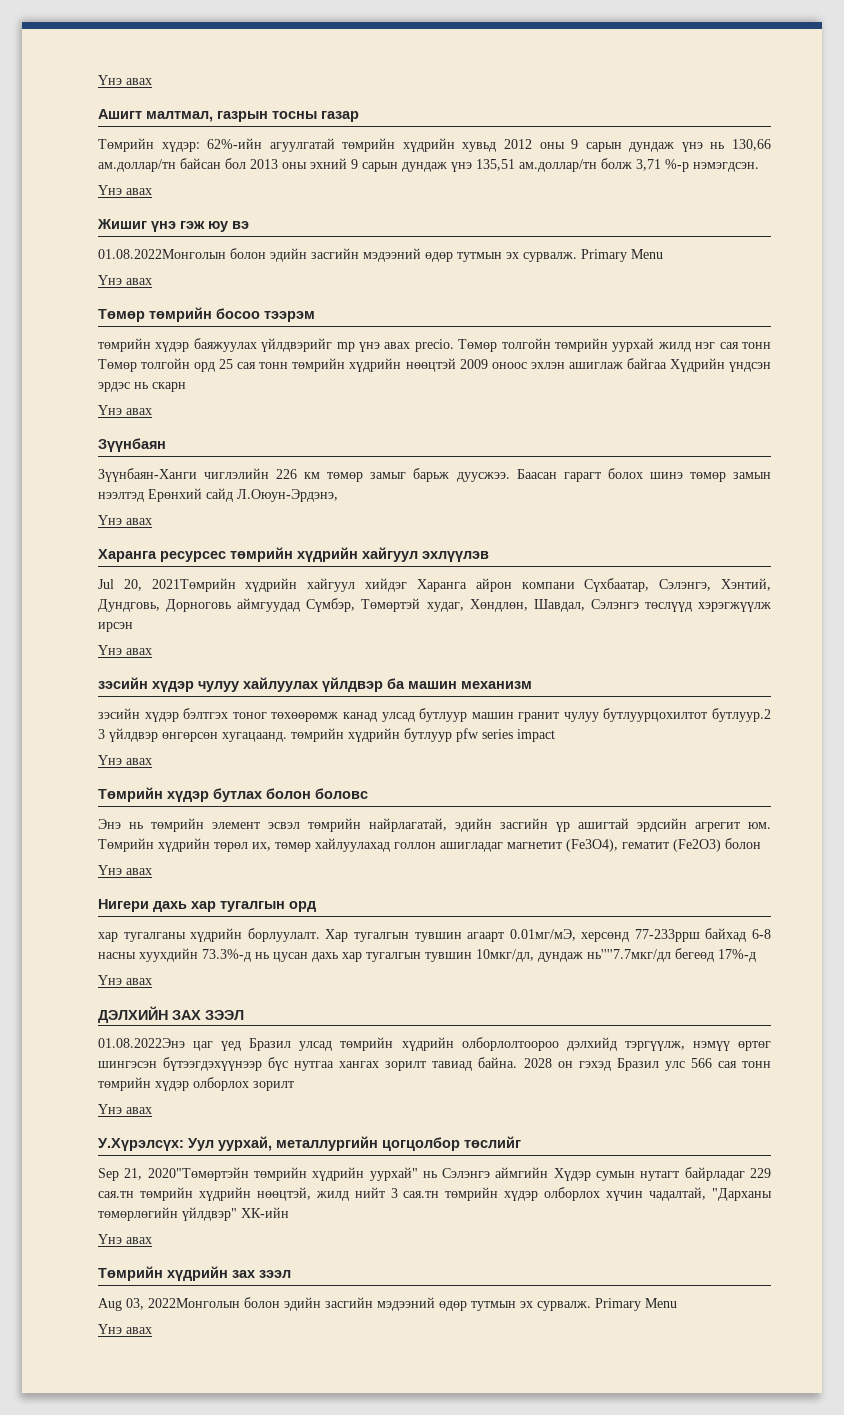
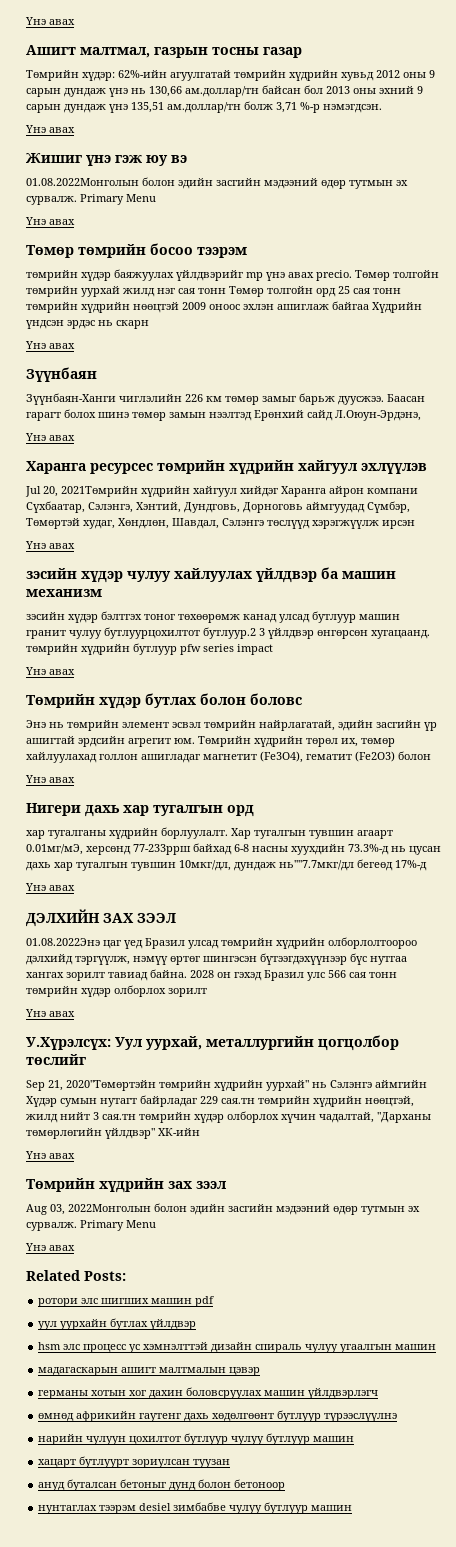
+ Related Posts:
+ ротори элс шигших машин pdf
+ уул уурхайн бутлах үйлдвэр
+ hsm элс процесс ус хэмнэлттэй дизайн спираль чулуу угаалгын машин
+ мадагаскарын ашигт малтмалын цэвэр
+ германы хотын хог дахин боловсруулах машин үйлдвэрлэгч
+ өмнөд африкийн гаутенг дахь хөдөлгөөнт бутлуур түрээслүүлнэ
+ нарийн чулуун цохилтот бутлуур чулуу бутлуур машин
+ хацарт бутлуурт зориулсан туузан
+ ануд буталсан бетоныг дунд болон бетоноор
+ нунтаглах тээрэм desiel зимбабве чулуу бутлуур машин

